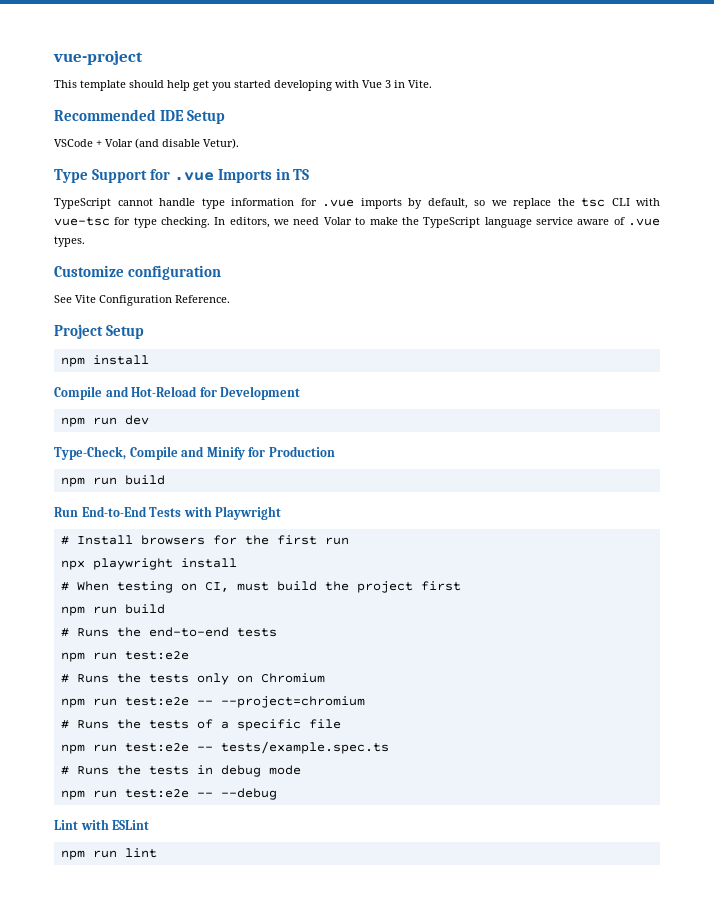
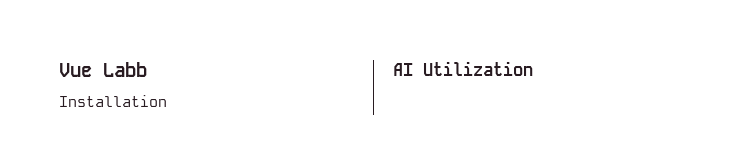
- vue-project
- This template should help get you started developing with Vue 3 in Vite.
- Recommended IDE Setup
- VSCode + Volar (and disable Vetur).
- Type Support for .vue Imports in TS
- TypeScript cannot handle type information for .vue imports by default, so we replace the tsc CLI with vue-tsc for type checking. In editors, we need Volar to make the TypeScript language service aware of .vue types.
- Customize configuration
- See Vite Configuration Reference.
- Project Setup
- npm install
- Compile and Hot-Reload for Development
- npm run dev
- Type-Check, Compile and Minify for Production
- npm run build
- Run End-to-End Tests with Playwright
- # Install browsers for the first run
- npx playwright install
- # When testing on CI, must build the project first
- npm run build
- # Runs the end-to-end tests
- npm run test:e2e
- # Runs the tests only on Chromium
- npm run test:e2e -- --project=chromium
- # Runs the tests of a specific file
- npm run test:e2e -- tests/example.spec.ts
- # Runs the tests in debug mode
- npm run test:e2e -- --debug
- Lint with ESLint
- npm run lint
+ Vue Labb
+ Installation
+ AI Utilization

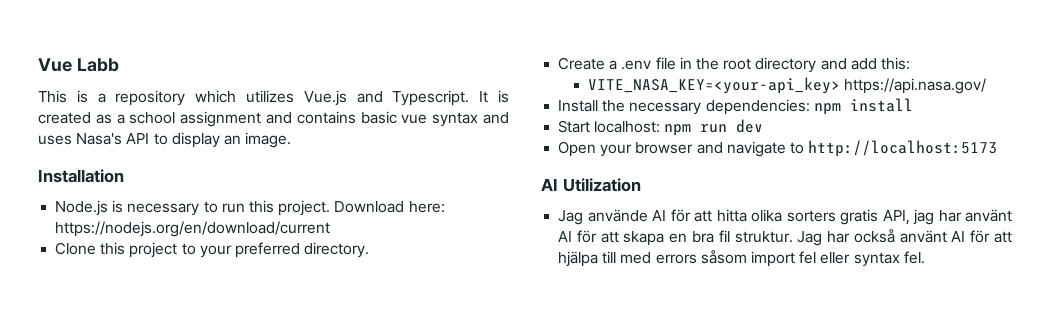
+ This is a repository which utilizes Vue.js and Typescript. It is created as a school assignment and contains basic vue syntax and uses Nasa's API to display an image.
  Installation
+ Node.js is necessary to run this project. Download here: https://nodejs.org/en/download/current
+ Clone this project to your preferred directory.
+ Create a .env file in the root directory and add this:
+ VITE_NASA_KEY=<your-api_key> https://api.nasa.gov/
+ Install the necessary dependencies: npm install
+ Start localhost: npm run dev
+ Open your browser and navigate to http://localhost:5173
  AI Utilization
+ Jag använde AI för att hitta olika sorters gratis API, jag har använt AI för att skapa en bra fil struktur. Jag har också använt AI för att hjälpa till med errors såsom import fel eller syntax fel.

